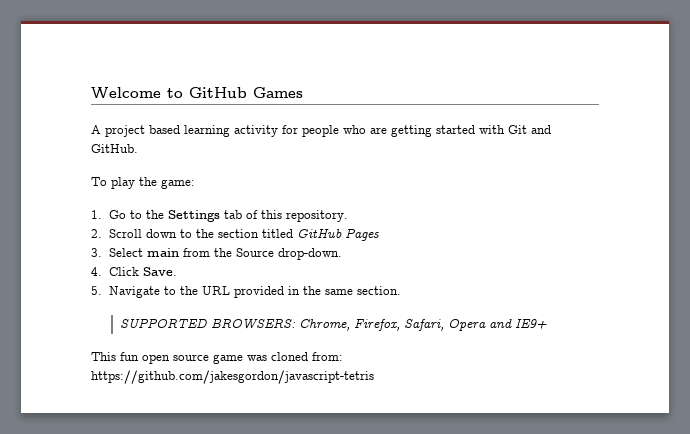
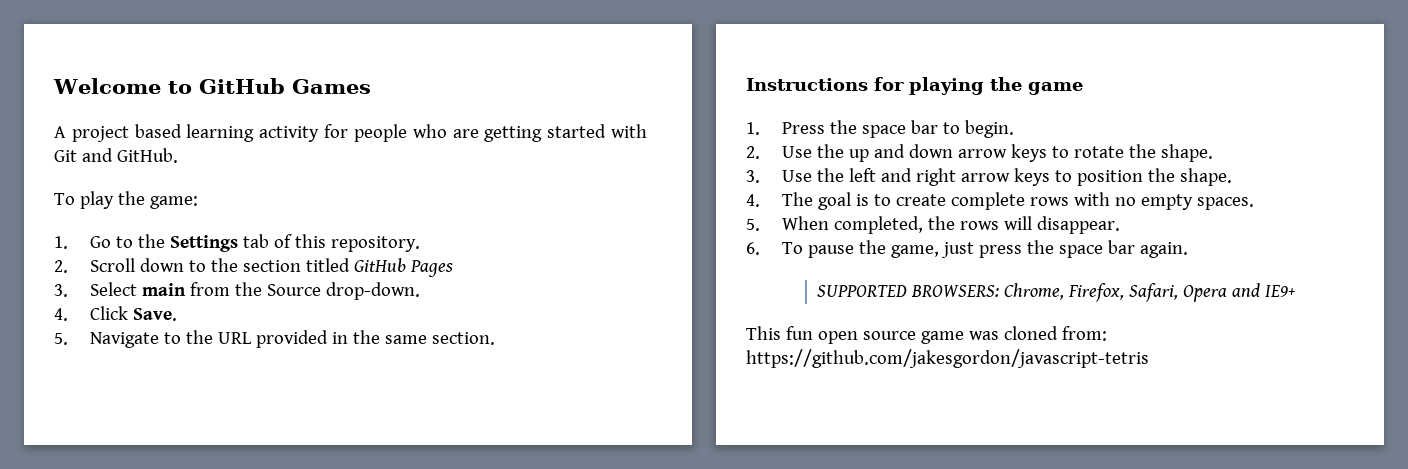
+ Instructions for playing the game
+ 1. Press the space bar to begin.
+ 2. Use the up and down arrow keys to rotate the shape.
+ 3. Use the left and right arrow keys to position the shape.
+ 4. The goal is to create complete rows with no empty spaces.
+ 5. When completed, the rows will disappear.
+ 6. To pause the game, just press the space bar again.

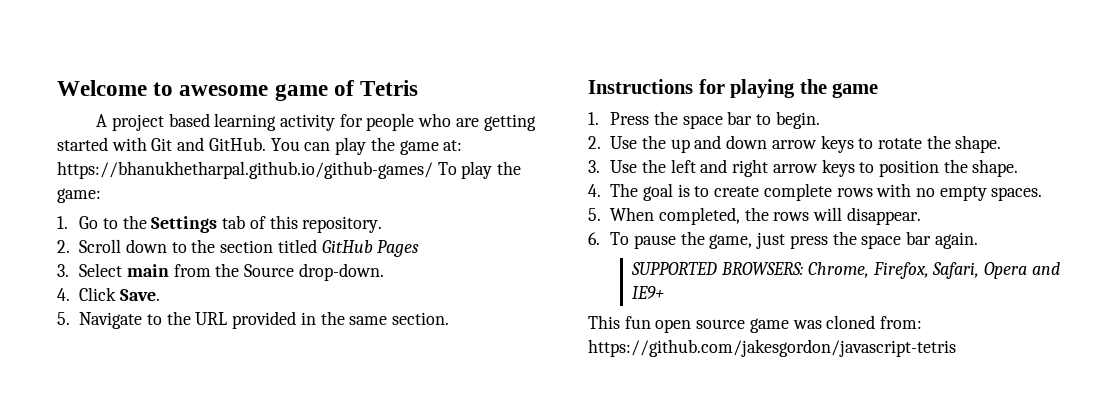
- Welcome to GitHub Games
+ Welcome to awesome game of Tetris
- A project based learning activity for people who are getting started with Git and GitHub.
- To play the game:
+ A project based learning activity for people who are getting started with Git and GitHub. You can play the game at: https://bhanukhetharpal.github.io/github-games/ To play the game:

